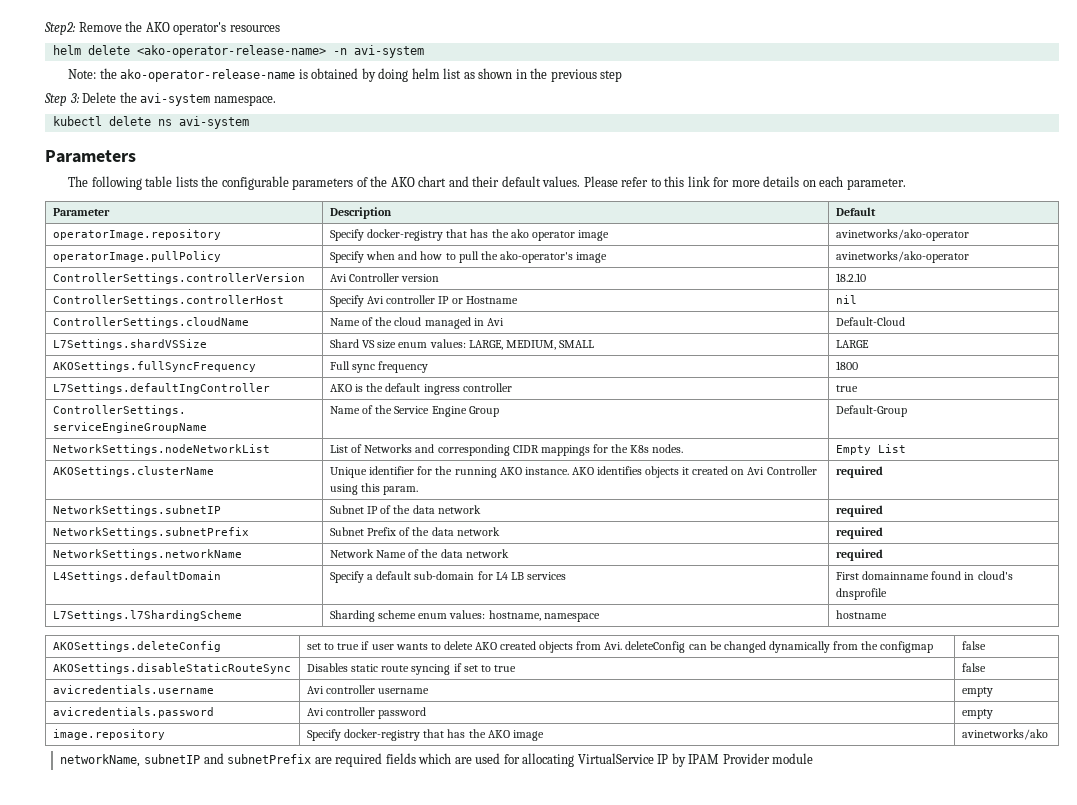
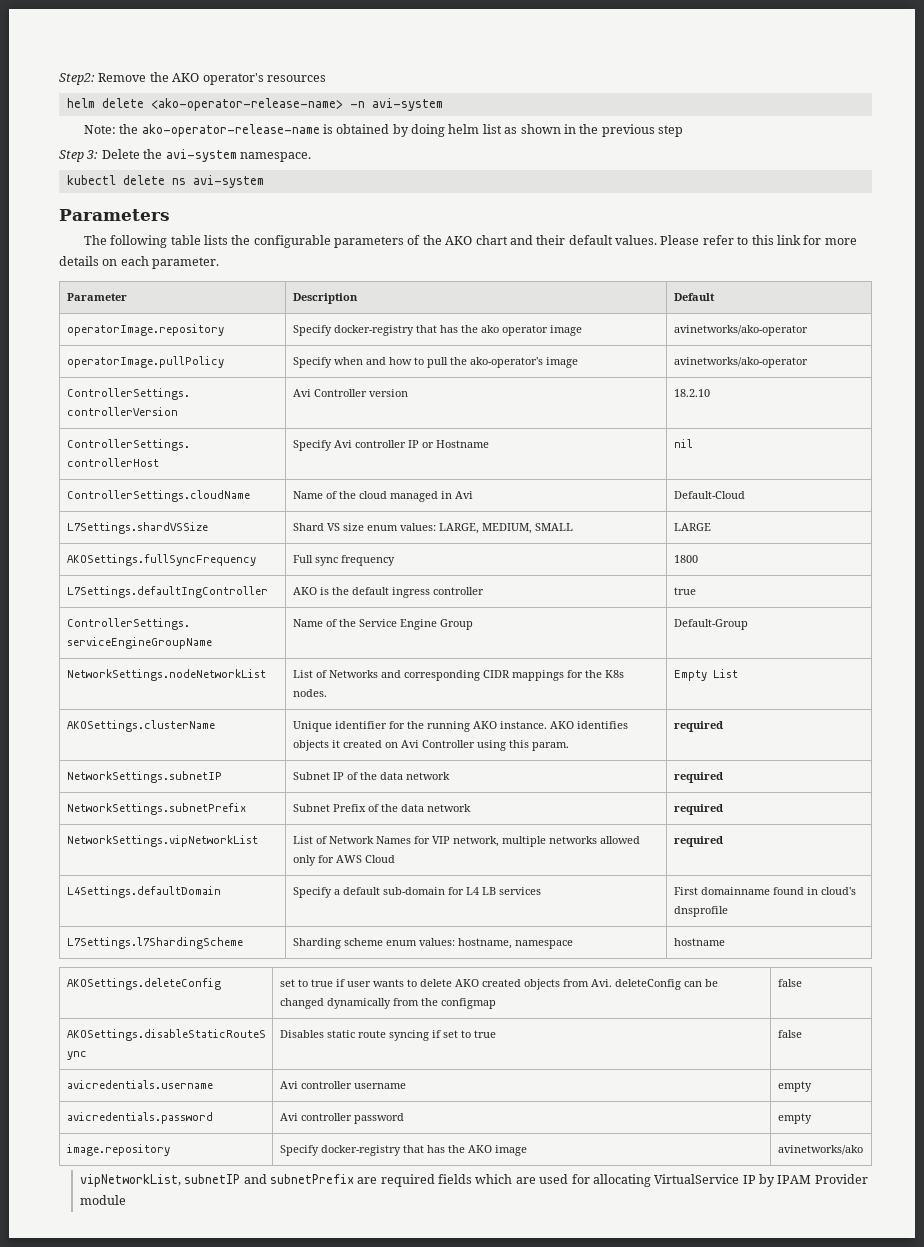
- NetworkSettings.networkName | Network Name of the data network | required
+ NetworkSettings.vipNetworkList | List of Network Names for VIP network, multiple networks allowed only for AWS Cloud | required
- networkName, subnetIP and subnetPrefix are required fields which are used for allocating VirtualService IP by IPAM Provider module
+ vipNetworkList, subnetIP and subnetPrefix are required fields which are used for allocating VirtualService IP by IPAM Provider module

